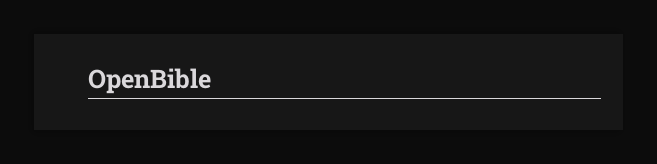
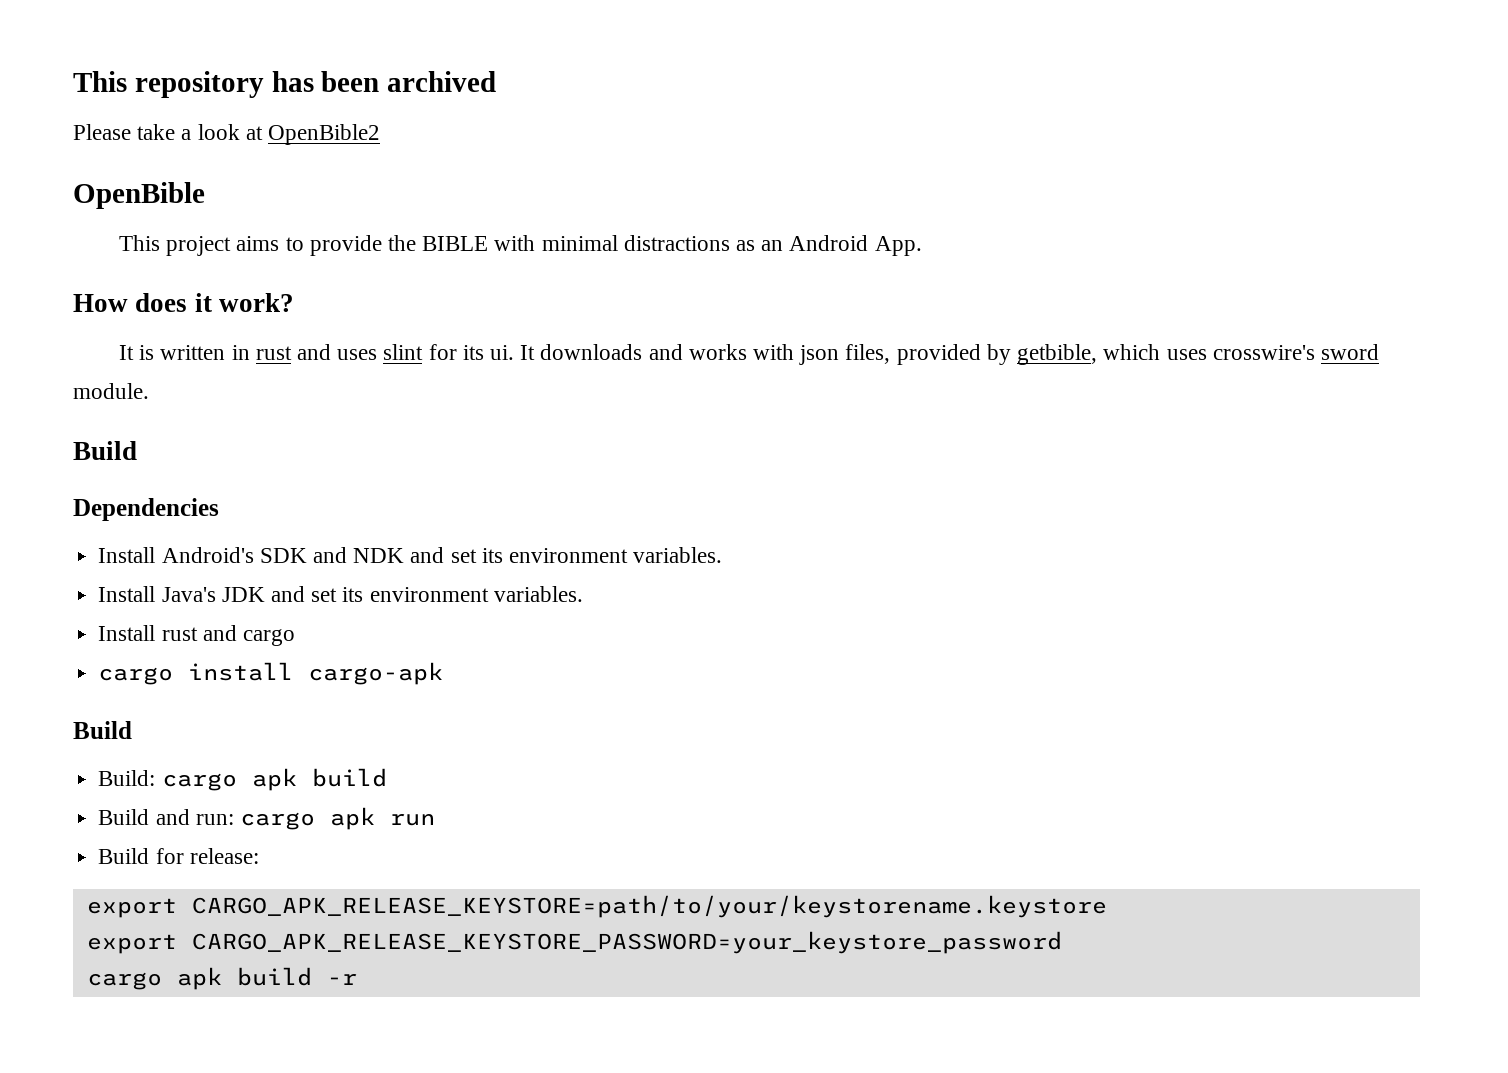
+ This repository has been archived
+ Please take a look at OpenBible2
  OpenBible
+ This project aims to provide the BIBLE with minimal distractions as an Android App.
+ How does it work?
+ It is written in rust and uses slint for its ui. It downloads and works with json files, provided by getbible, which uses crosswire's sword module.
+ Build
+ Dependencies
+ Install Android's SDK and NDK and set its environment variables.
+ Install Java's JDK and set its environment variables.
+ Install rust and cargo
+ cargo install cargo-apk
+ Build
+ Build: cargo apk build
+ Build and run: cargo apk run
+ Build for release:
+ export CARGO_APK_RELEASE_KEYSTORE=path/to/your/keystorename.keystore
+ export CARGO_APK_RELEASE_KEYSTORE_PASSWORD=your_keystore_password
+ cargo apk build -r

